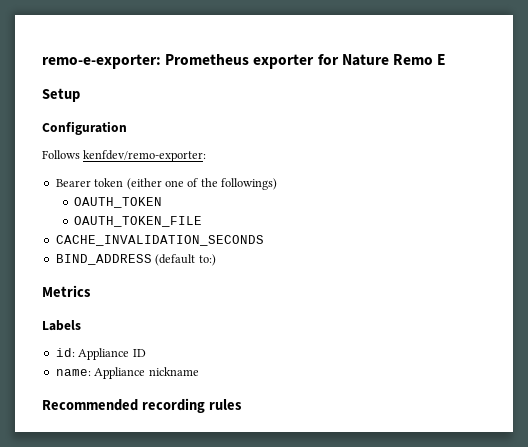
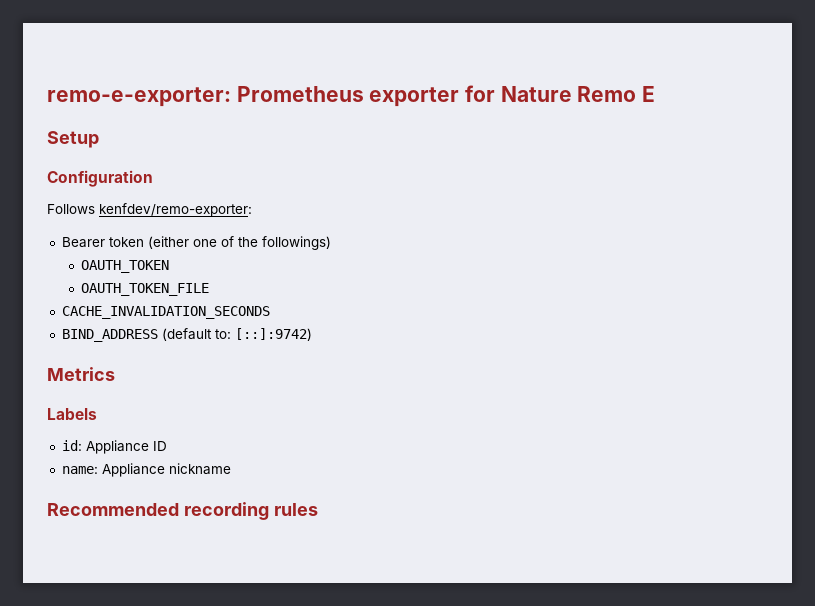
- BIND_ADDRESS (default to:)
+ BIND_ADDRESS (default to: [::]:9742)

